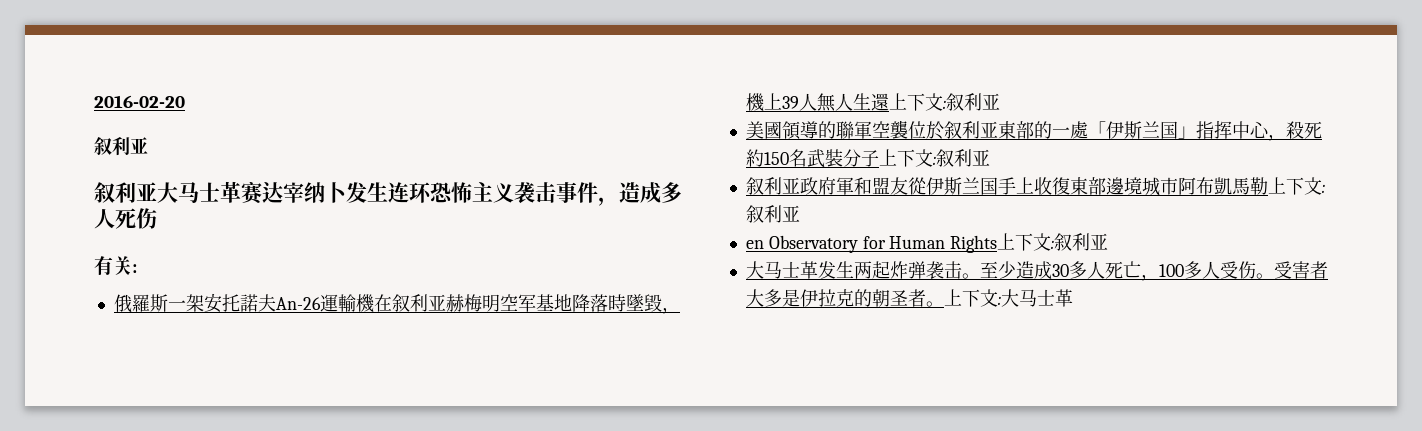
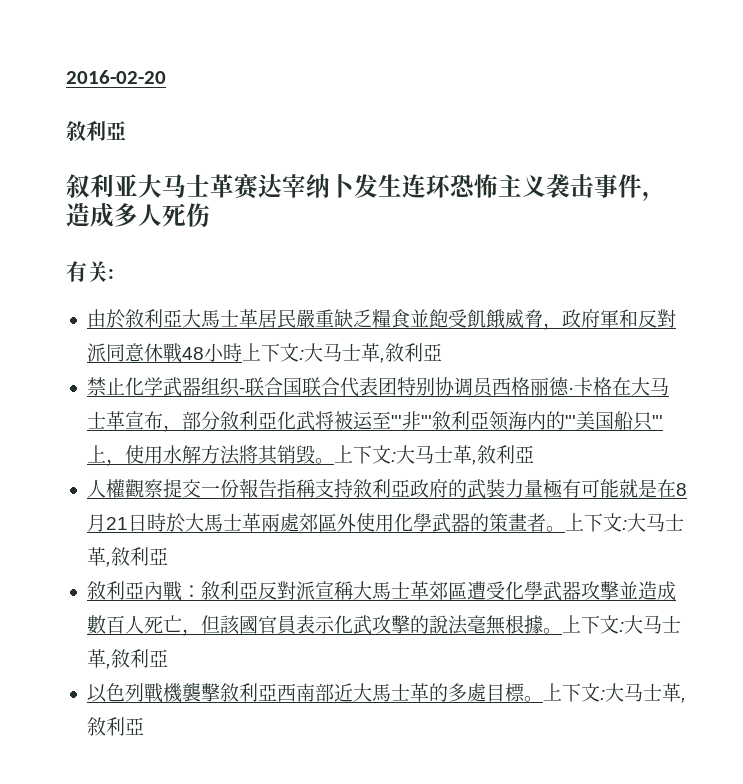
  2016-02-20
- 叙利亚
+ 敘利亞
- 俄羅斯一架安托諾夫An-26運輸機在叙利亚赫梅明空军基地降落時墜毀，機上39人無人生還上下文:叙利亚
- 美國領導的聯軍空襲位於叙利亚東部的一處「伊斯兰国」指挥中心，殺死約150名武裝分子上下文:叙利亚
- 叙利亚政府軍和盟友從伊斯兰国手上收復東部邊境城市阿布凱馬勒上下文:叙利亚
- en Observatory for Human Rights上下文:叙利亚
- 大马士革发生两起炸弹袭击。至少造成30多人死亡，100多人受伤。受害者大多是伊拉克的朝圣者。上下文:大马士革
+ 由於敘利亞大馬士革居民嚴重缺乏糧食並飽受飢餓威脅，政府軍和反對派同意休戰48小時上下文:大马士革,敘利亞
+ 禁止化学武器组织-联合国联合代表团特别协调员西格丽德·卡格在大马士革宣布，部分敘利亞化武将被运至"'非"'敘利亞领海内的"'美国船只"'上，使用水解方法將其销毁。上下文:大马士革,敘利亞
+ 人權觀察提交一份報告指稱支持敘利亞政府的武裝力量極有可能就是在8月21日時於大馬士革兩處郊區外使用化學武器的策畫者。上下文:大马士革,敘利亞
+ 敘利亞內戰：敘利亞反對派宣稱大馬士革郊區遭受化學武器攻擊並造成數百人死亡，但該國官員表示化武攻擊的說法毫無根據。上下文:大马士革,敘利亞
+ 以色列戰機襲擊敘利亞西南部近大馬士革的多處目標。上下文:大马士革,敘利亞

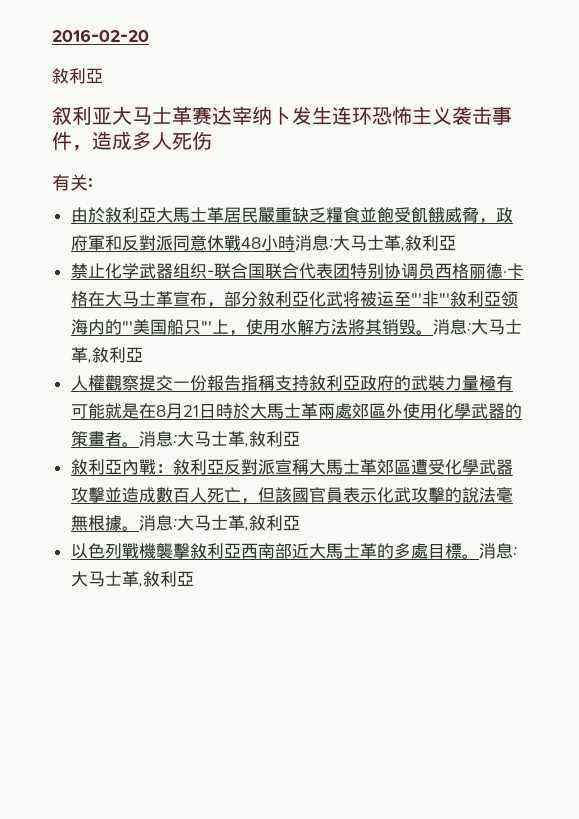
- 由於敘利亞大馬士革居民嚴重缺乏糧食並飽受飢餓威脅，政府軍和反對派同意休戰48小時上下文:大马士革,敘利亞
+ 由於敘利亞大馬士革居民嚴重缺乏糧食並飽受飢餓威脅，政府軍和反對派同意休戰48小時消息:大马士革,敘利亞
- 禁止化学武器组织-联合国联合代表团特别协调员西格丽德·卡格在大马士革宣布，部分敘利亞化武将被运至"'非"'敘利亞领海内的"'美国船只"'上，使用水解方法將其销毁。上下文:大马士革,敘利亞
+ 禁止化学武器组织-联合国联合代表团特别协调员西格丽德·卡格在大马士革宣布，部分敘利亞化武将被运至"'非"'敘利亞领海内的"'美国船只"'上，使用水解方法將其销毁。消息:大马士革,敘利亞
- 人權觀察提交一份報告指稱支持敘利亞政府的武裝力量極有可能就是在8月21日時於大馬士革兩處郊區外使用化學武器的策畫者。上下文:大马士革,敘利亞
+ 人權觀察提交一份報告指稱支持敘利亞政府的武裝力量極有可能就是在8月21日時於大馬士革兩處郊區外使用化學武器的策畫者。消息:大马士革,敘利亞
- 敘利亞內戰：敘利亞反對派宣稱大馬士革郊區遭受化學武器攻擊並造成數百人死亡，但該國官員表示化武攻擊的說法毫無根據。上下文:大马士革,敘利亞
+ 敘利亞內戰：敘利亞反對派宣稱大馬士革郊區遭受化學武器攻擊並造成數百人死亡，但該國官員表示化武攻擊的說法毫無根據。消息:大马士革,敘利亞
- 以色列戰機襲擊敘利亞西南部近大馬士革的多處目標。上下文:大马士革,敘利亞
+ 以色列戰機襲擊敘利亞西南部近大馬士革的多處目標。消息:大马士革,敘利亞

